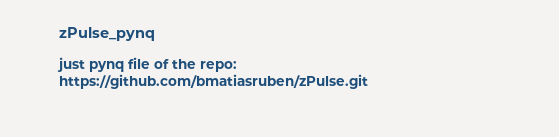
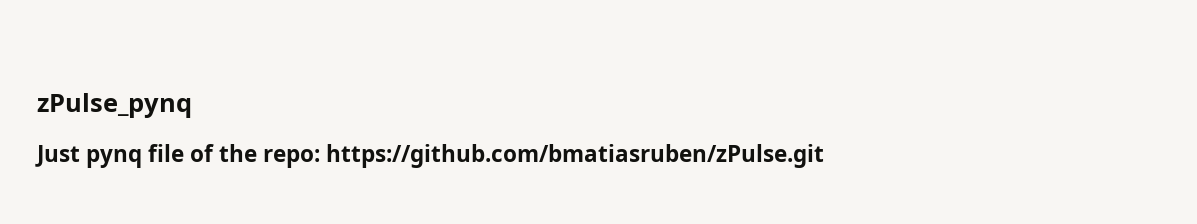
- just pynq file of the repo: https://github.com/bmatiasruben/zPulse.git
+ Just pynq file of the repo: https://github.com/bmatiasruben/zPulse.git

